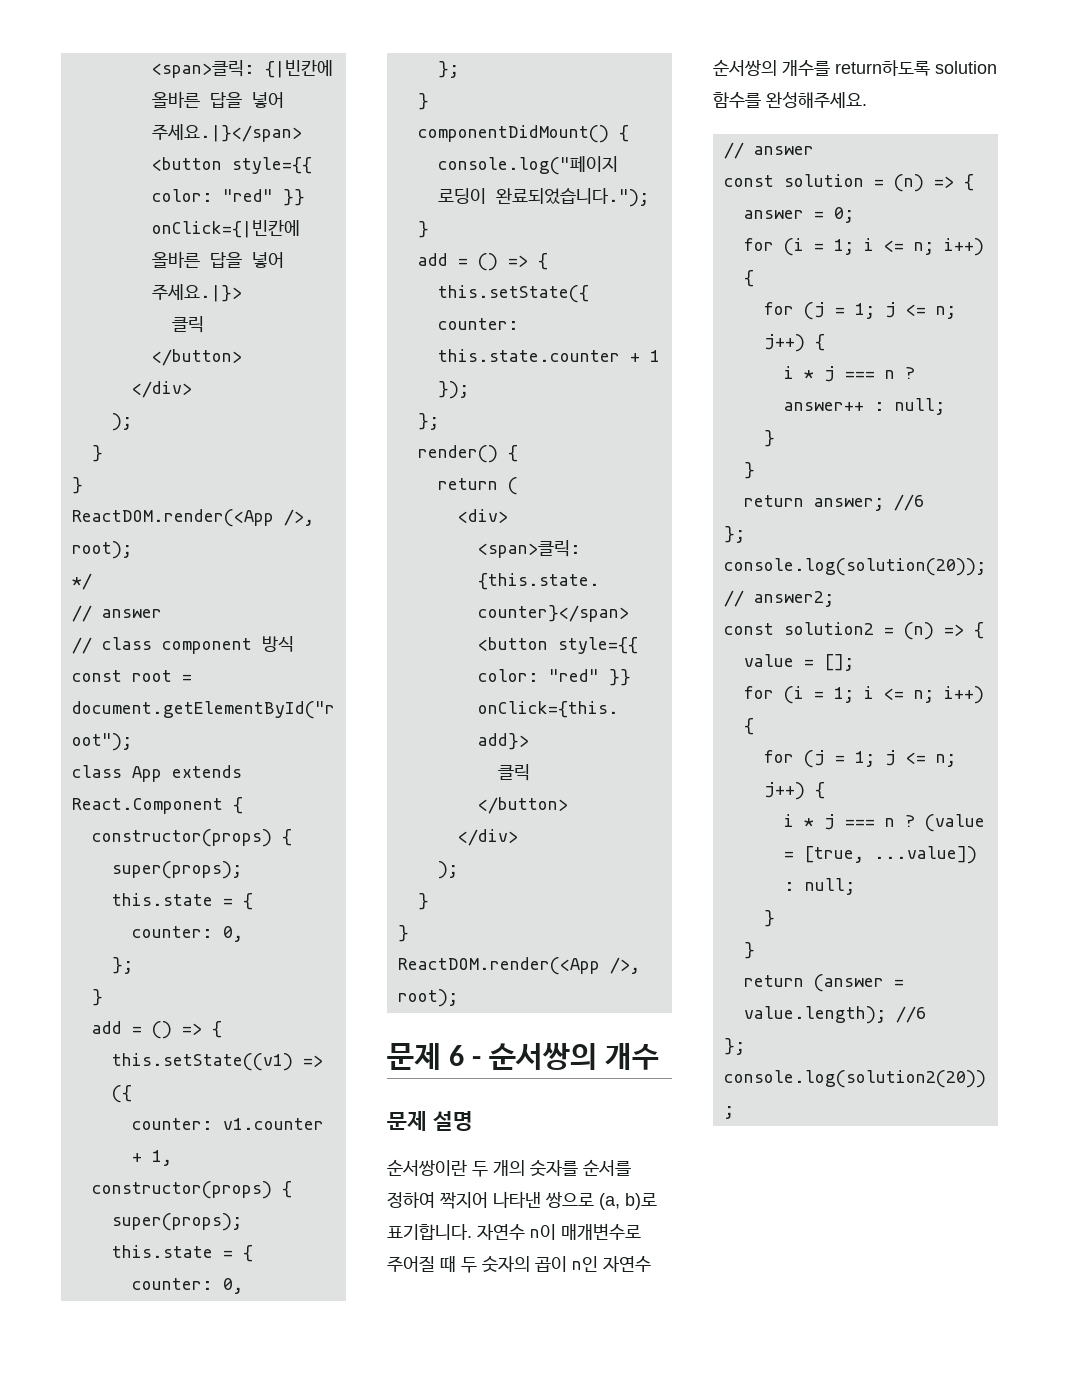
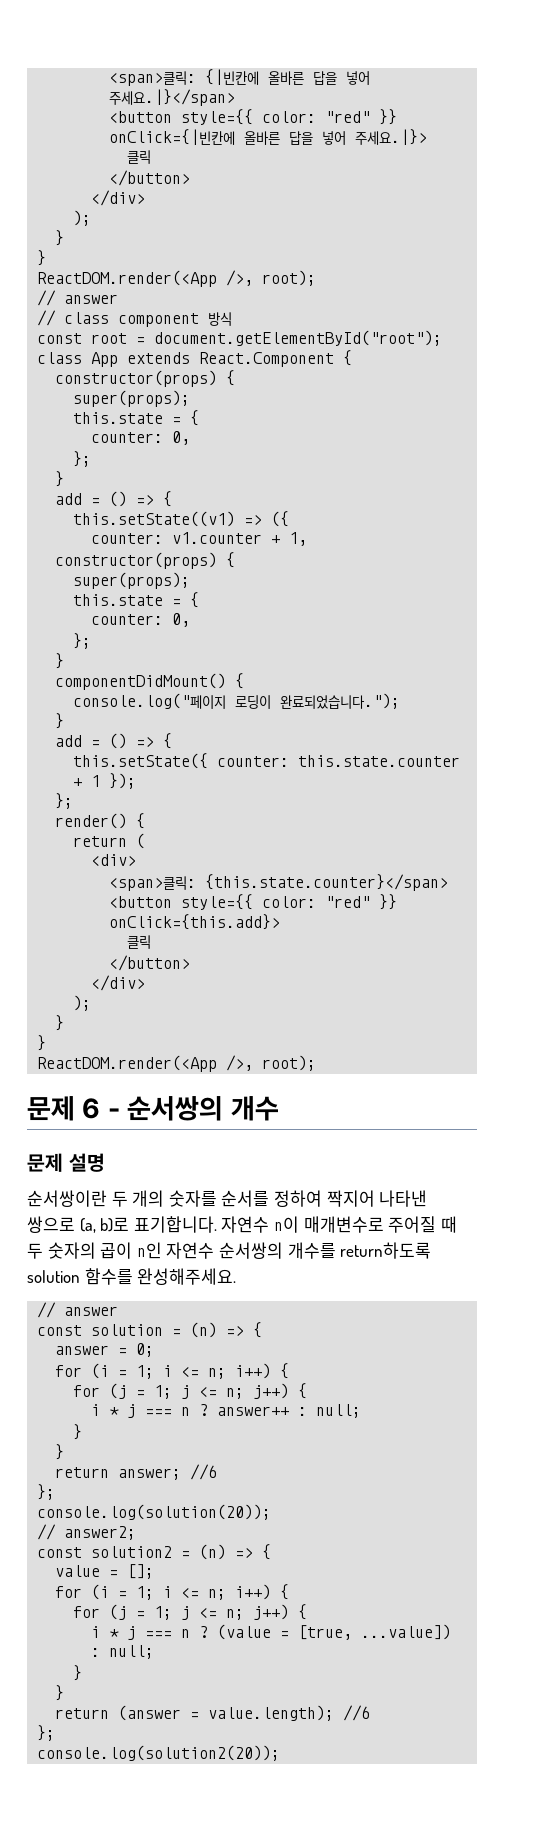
- */

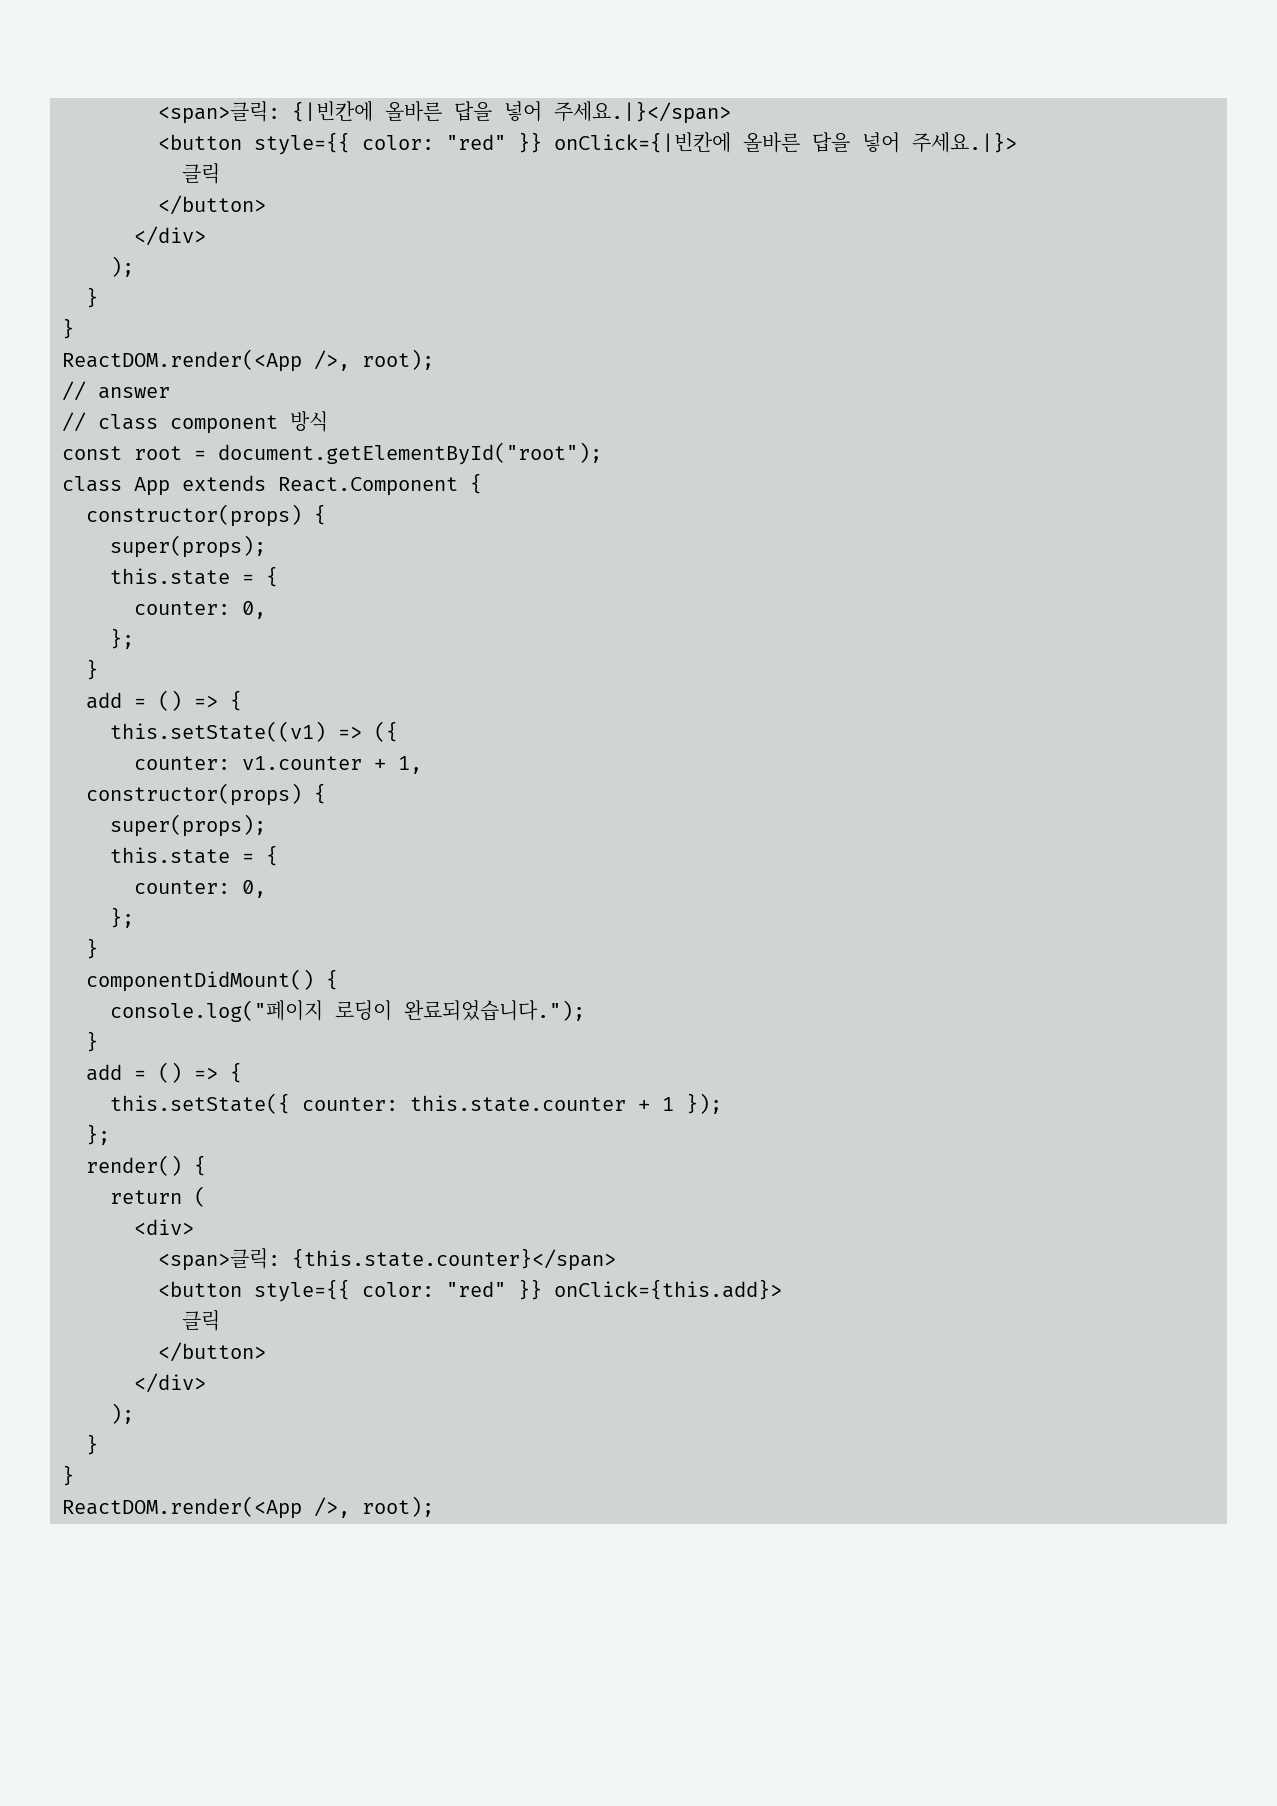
- 문제 6 - 순서쌍의 개수
- 문제 설명
- 순서쌍이란 두 개의 숫자를 순서를 정하여 짝지어 나타낸 쌍으로 (a, b)로 표기합니다. 자연수 n이 매개변수로 주어질 때 두 숫자의 곱이 n인 자연수 순서쌍의 개수를 return하도록 solution 함수를 완성해주세요.
- // answer
- const solution = (n) => {
- answer = 0;
- for (i = 1; i <= n; i++) {
- for (j = 1; j <= n; j++) {
- i * j === n ? answer++ : null;
- }
- }
- return answer; //6
- };
- console.log(solution(20));
- // answer2;
- const solution2 = (n) => {
- value = [];
- for (i = 1; i <= n; i++) {
- for (j = 1; j <= n; j++) {
- i * j === n ? (value = [true, ...value]) : null;
- }
- }
- return (answer = value.length); //6
- };
- console.log(solution2(20));

